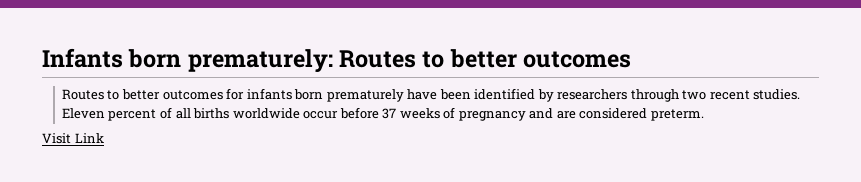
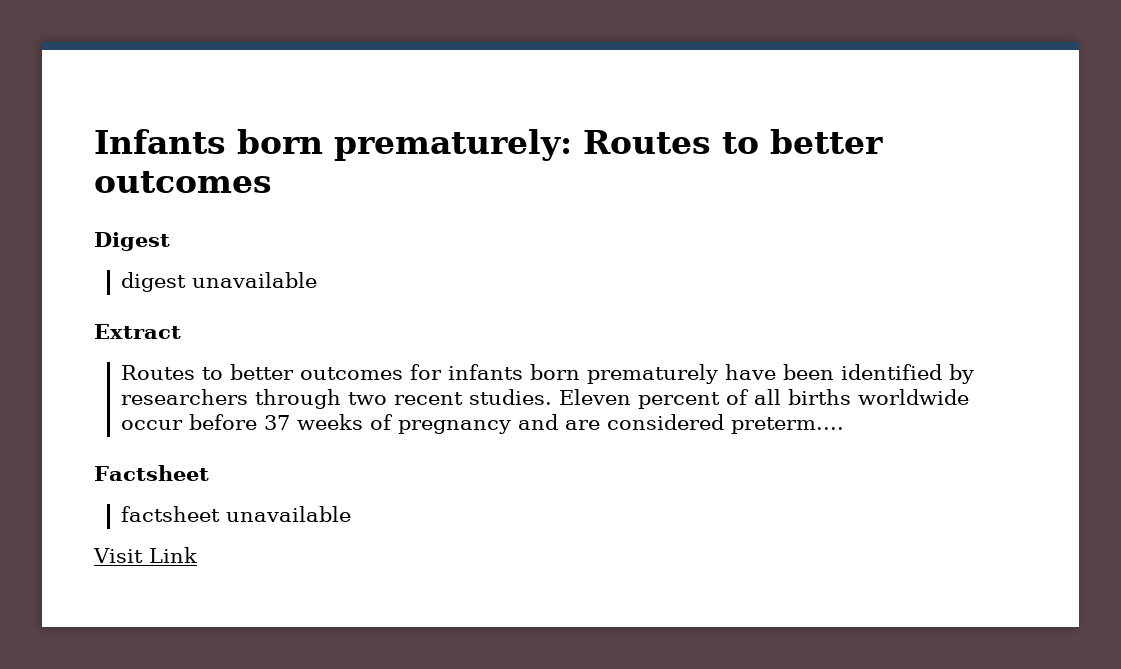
+ Digest
+ digest unavailable
+ Extract
- Eleven percent of all births worldwide occur before 37 weeks of pregnancy and are considered preterm.
+ Eleven percent of all births worldwide occur before 37 weeks of pregnancy and are considered preterm....
+ Factsheet
+ factsheet unavailable

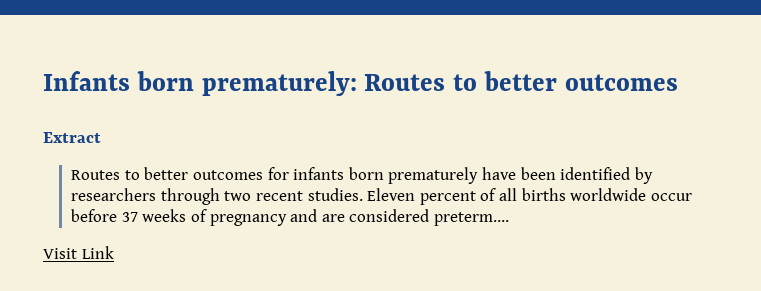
- Digest
- digest unavailable
- Factsheet
- factsheet unavailable

